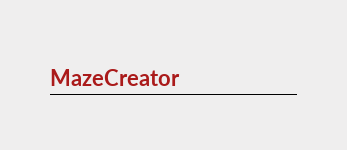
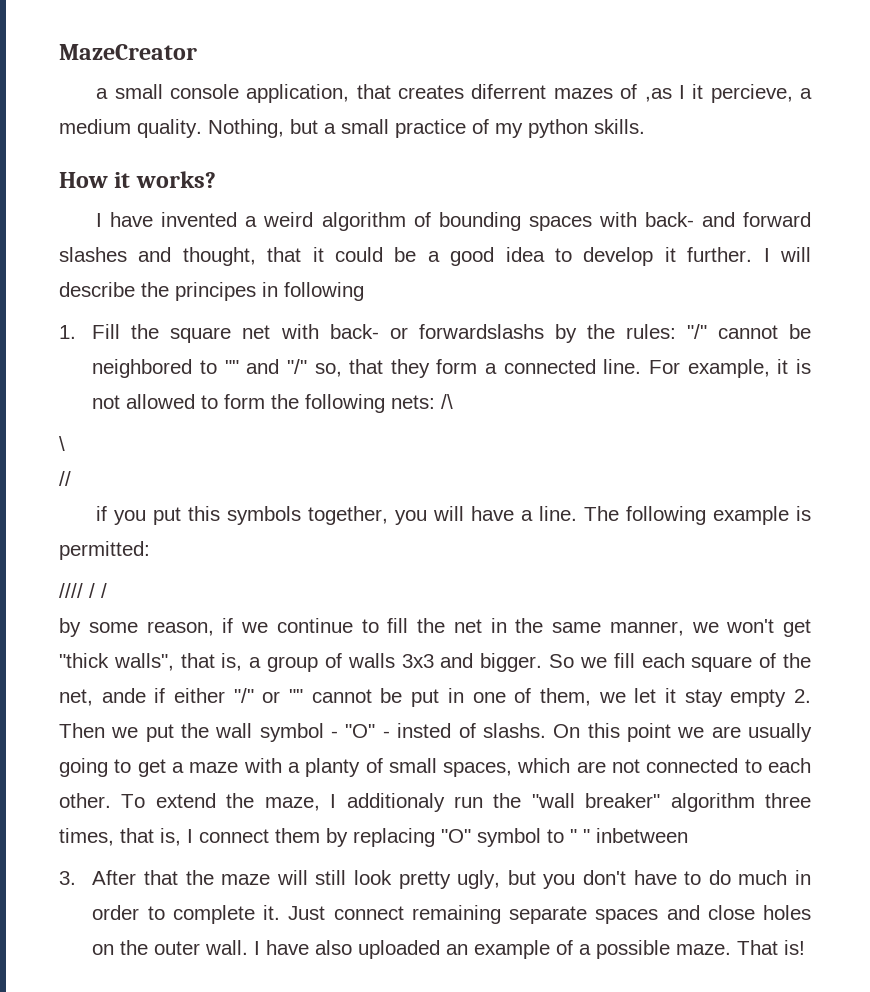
+ a small console application, that creates diferrent mazes of ,as I it percieve, a medium quality. Nothing, but a small practice of my python skills.
+ How it works?
+ I have invented a weird algorithm of bounding spaces with back- and forward slashes and thought, that it could be a good idea to develop it further. I will describe the principes in following
+ 1. Fill the square net with back- or forwardslashs by the rules: "/" cannot be neighbored to "" and "/" so, that they form a connected line. For example, it is not allowed to form the following nets: /\
+ \
+ //
+ if you put this symbols together, you will have a line. The following example is permitted:
+ //// / /
+ by some reason, if we continue to fill the net in the same manner, we won't get "thick walls", that is, a group of walls 3x3 and bigger. So we fill each square of the net, ande if either "/" or "" cannot be put in one of them, we let it stay empty 2. Then we put the wall symbol - "O" - insted of slashs. On this point we are usually going to get a maze with a planty of small spaces, which are not connected to each other. To extend the maze, I additionaly run the "wall breaker" algorithm three times, that is, I connect them by replacing "O" symbol to " " inbetween
+ 3. After that the maze will still look pretty ugly, but you don't have to do much in order to complete it. Just connect remaining separate spaces and close holes on the outer wall. I have also uploaded an example of a possible maze. That is!

